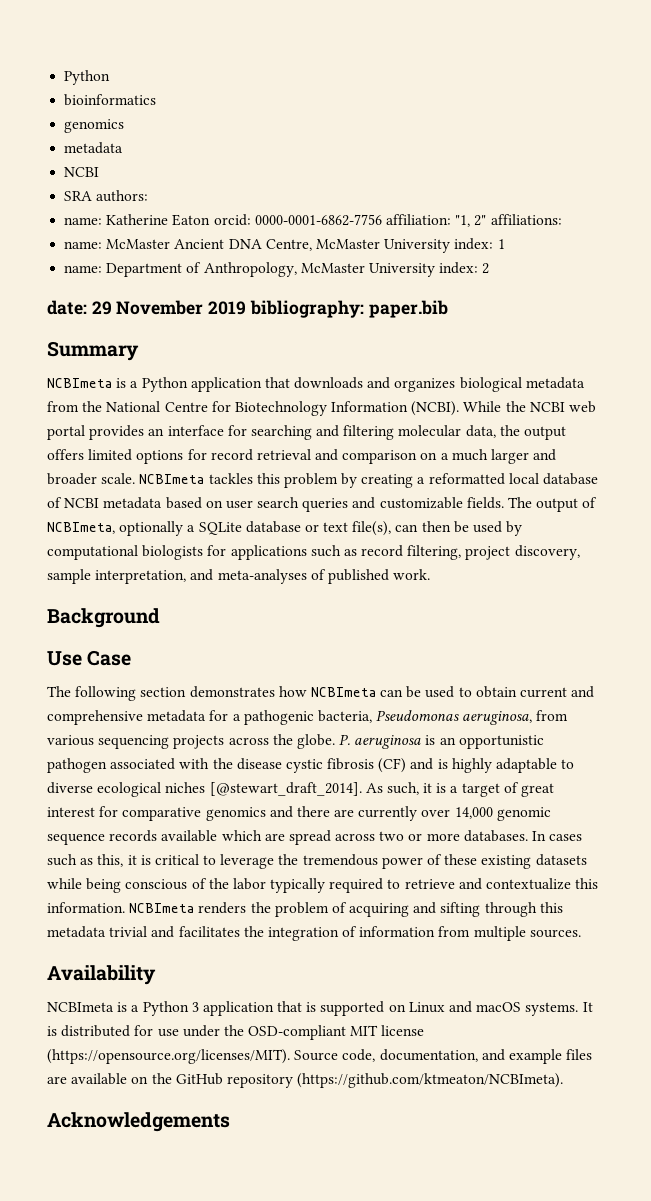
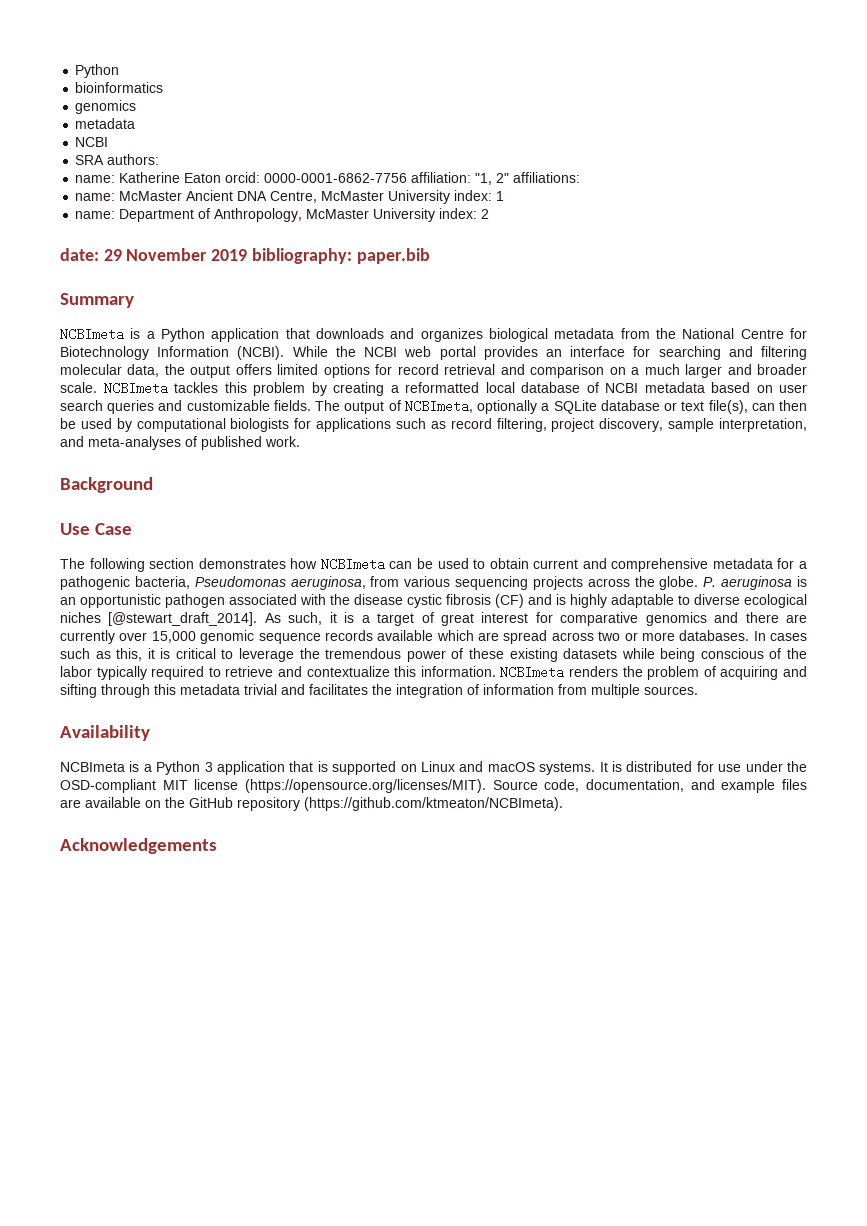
- As such, it is a target of great interest for comparative genomics and there are currently over 14,000 genomic sequence records available which are spread across two or more databases.
+ As such, it is a target of great interest for comparative genomics and there are currently over 15,000 genomic sequence records available which are spread across two or more databases.

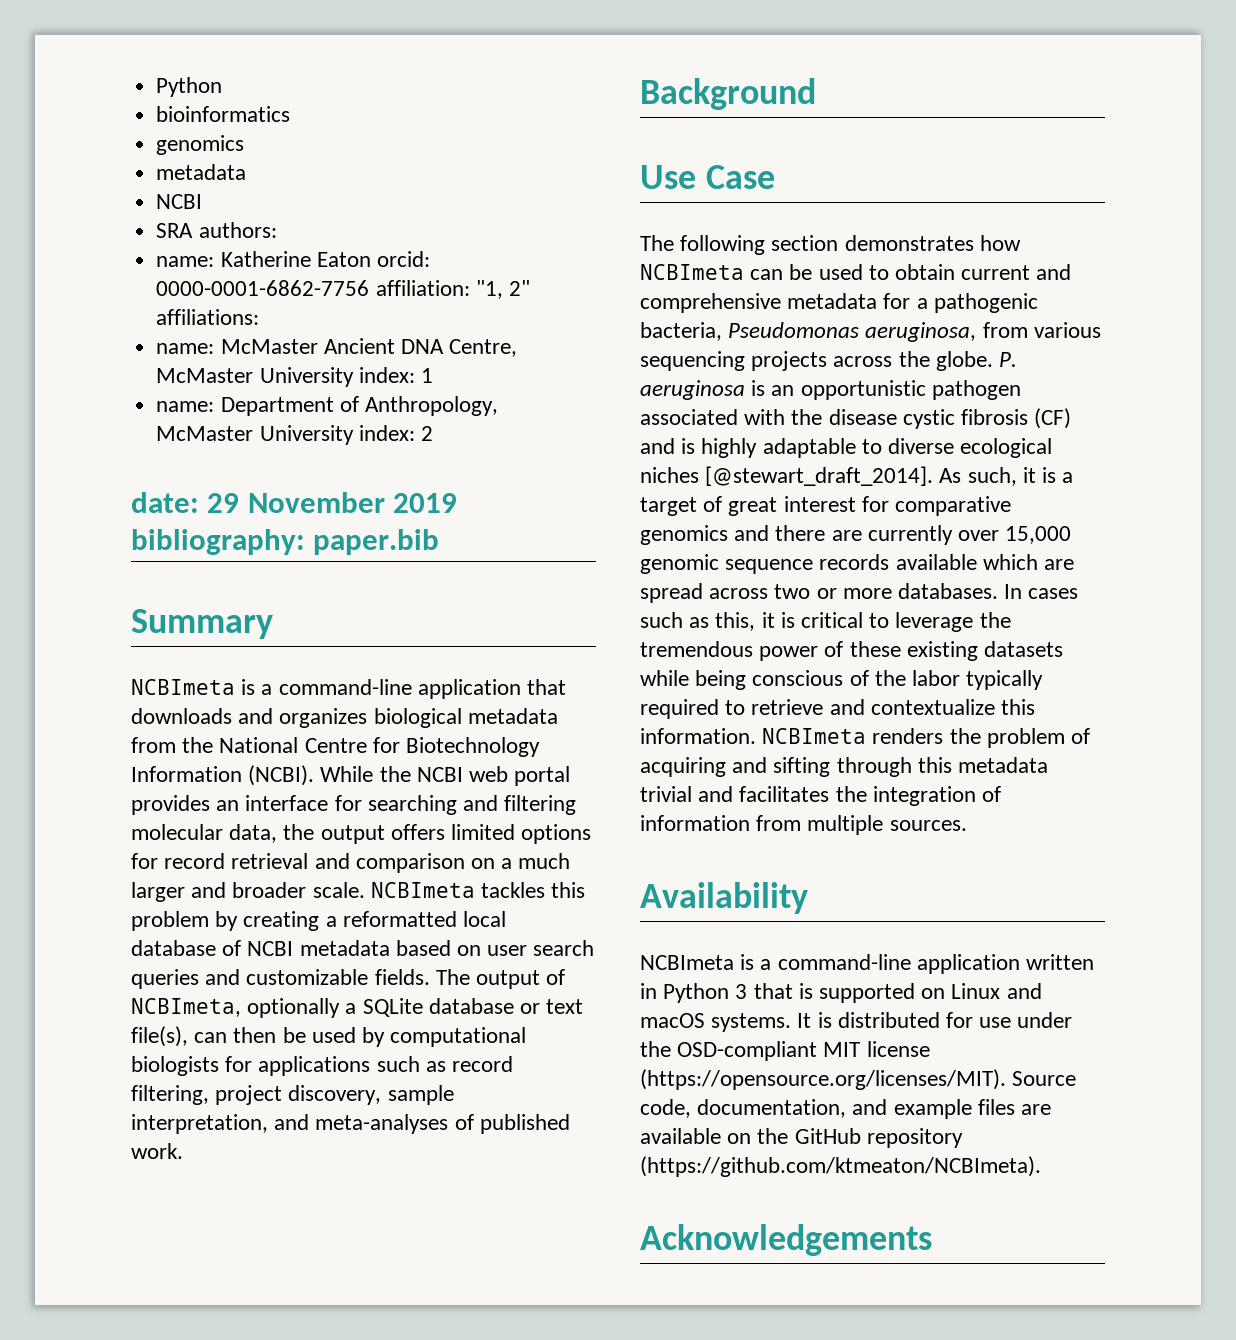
- NCBImeta is a Python application that downloads and organizes biological metadata from the National Centre for Biotechnology Information (NCBI).
+ NCBImeta is a command-line application that downloads and organizes biological metadata from the National Centre for Biotechnology Information (NCBI).
- NCBImeta is a Python 3 application that is supported on Linux and macOS systems.
+ NCBImeta is a command-line application written in Python 3 that is supported on Linux and macOS systems.

